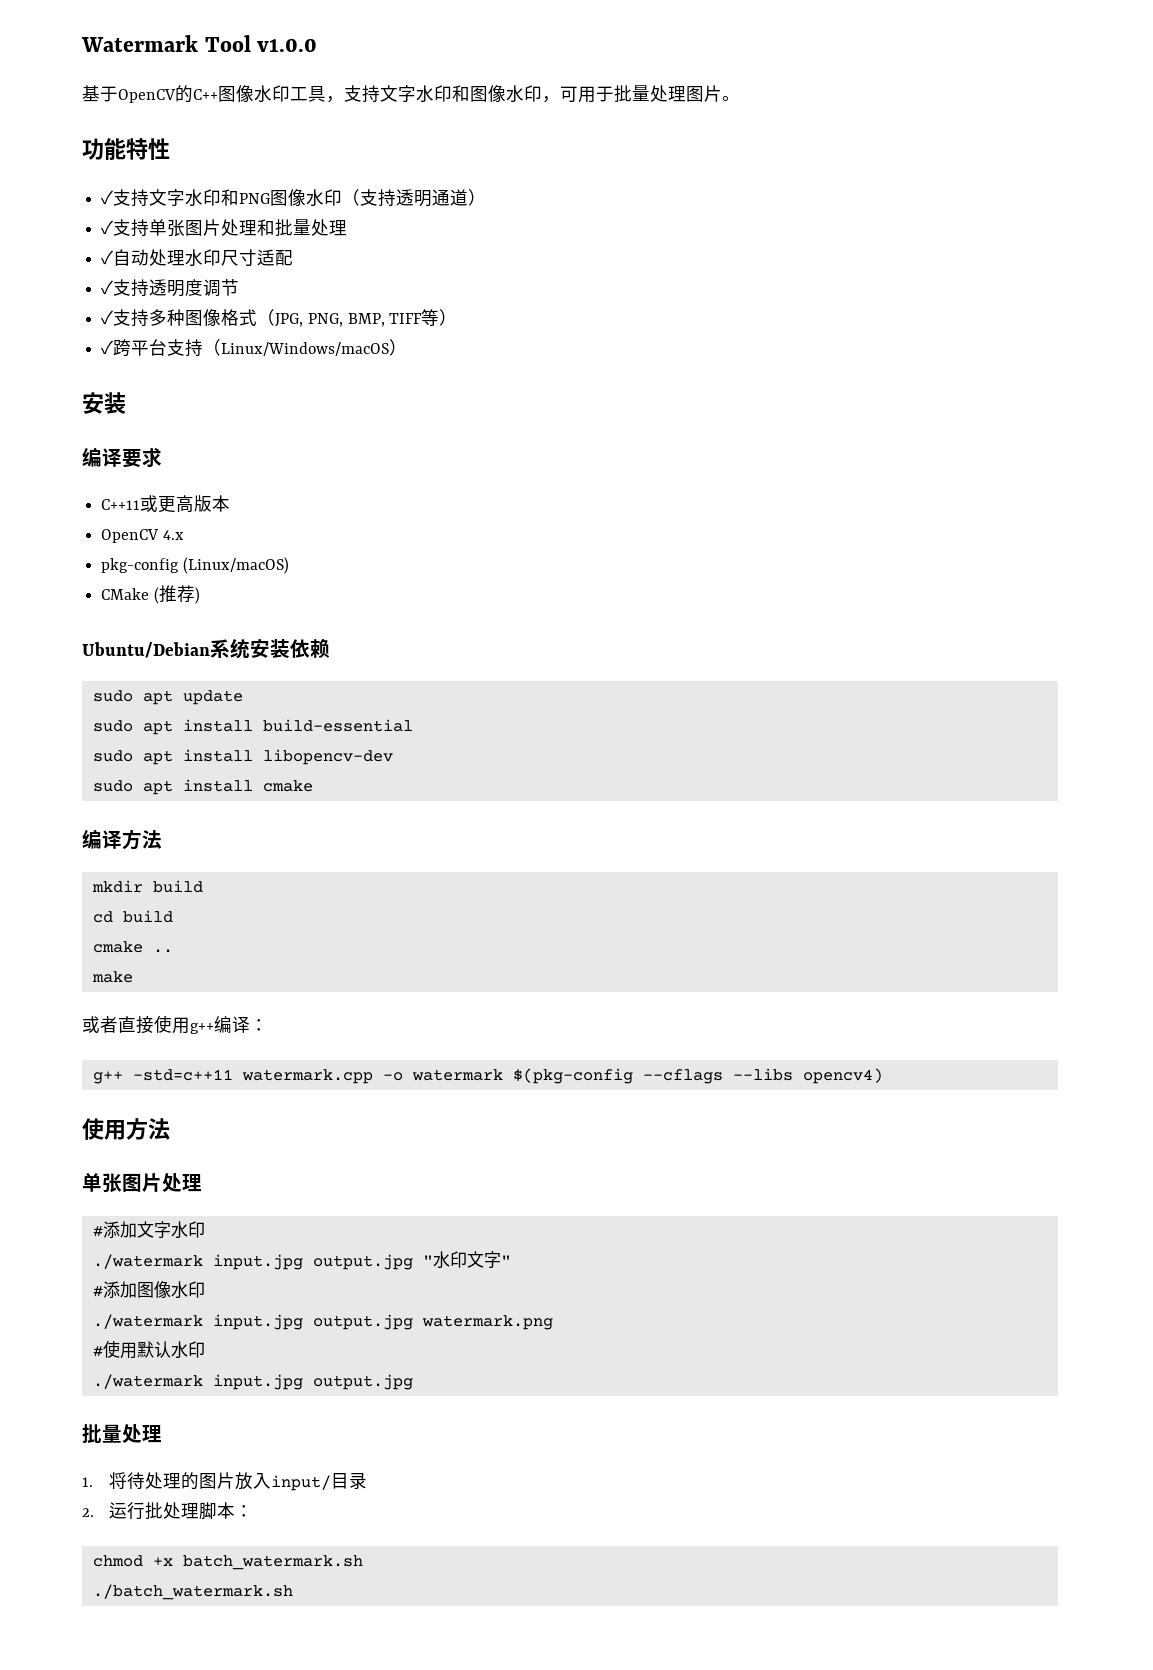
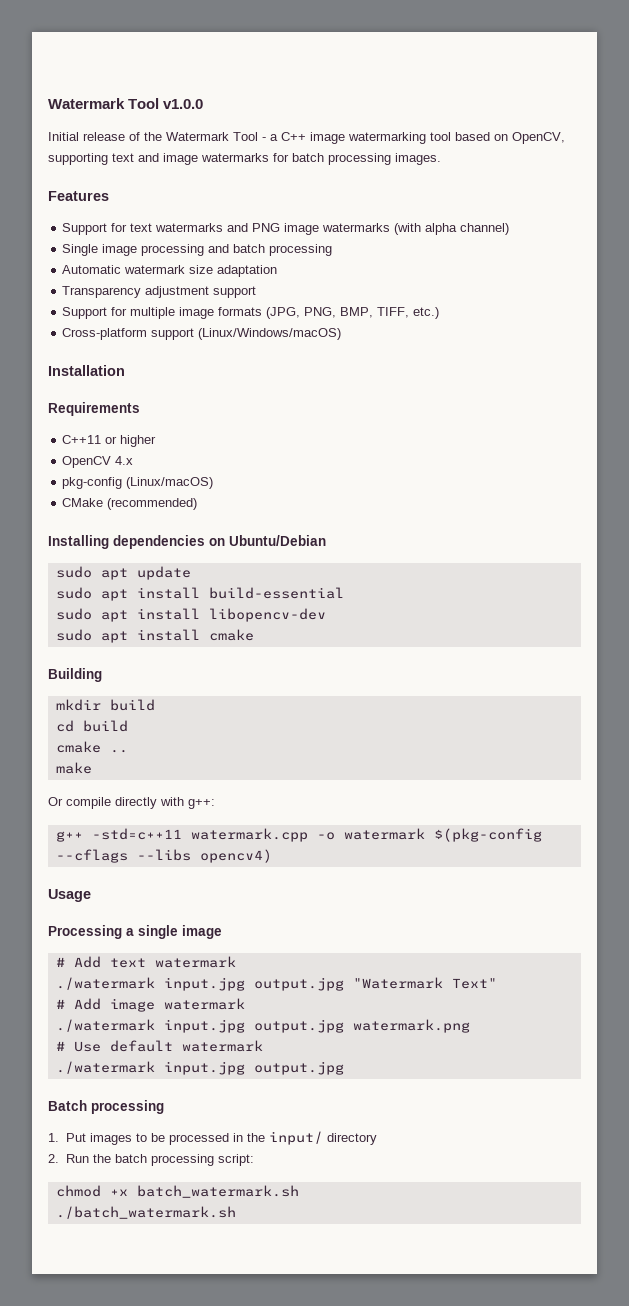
- 基于OpenCV的C++图像水印工具，支持文字水印和图像水印，可用于批量处理图片。
- 功能特性
- ✓支持文字水印和PNG图像水印（支持透明通道）
- ✓支持单张图片处理和批量处理
- ✓自动处理水印尺寸适配
- ✓支持透明度调节
- ✓支持多种图像格式（JPG, PNG, BMP, TIFF等）
- ✓跨平台支持（Linux/Windows/macOS）
- 安装
- 编译要求
+ Initial release of the Watermark Tool - a C++ image watermarking tool based on OpenCV, supporting text and image watermarks for batch processing images.
+ Features
+ Support for text watermarks and PNG image watermarks (with alpha channel)
+ Single image processing and batch processing
+ Automatic watermark size adaptation
+ Transparency adjustment support
+ Support for multiple image formats (JPG, PNG, BMP, TIFF, etc.)
+ Cross-platform support (Linux/Windows/macOS)
+ Installation
+ Requirements
- C++11或更高版本
+ C++11 or higher
- CMake (推荐)
- Ubuntu/Debian系统安装依赖
+ CMake (recommended)
+ Installing dependencies on Ubuntu/Debian
- 编译方法
+ Building
- 或者直接使用g++编译：
+ Or compile directly with g++:
- 使用方法
- 单张图片处理
- #添加文字水印
- ./watermark input.jpg output.jpg "水印文字"
- #添加图像水印
+ Usage
+ Processing a single image
+ # Add text watermark
+ ./watermark input.jpg output.jpg "Watermark Text"
+ # Add image watermark
- #使用默认水印
+ # Use default watermark
  ./watermark input.jpg output.jpg
- 批量处理
+ Batch processing
- 1.将待处理的图片放入input/目录
- 2.运行批处理脚本：
+ 1. Put images to be processed in the input/ directory
+ 2. Run the batch processing script:

